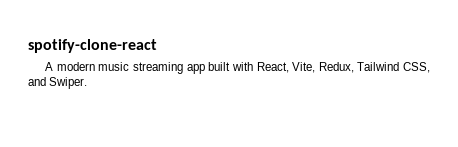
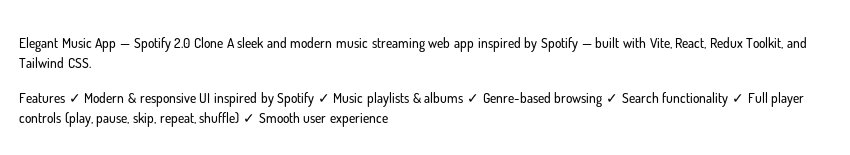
- spotify-clone-react
- A modern music streaming app built with React, Vite, Redux, Tailwind CSS, and Swiper.
+ Elegant Music App — Spotify 2.0 Clone A sleek and modern music streaming web app inspired by Spotify — built with Vite, React, Redux Toolkit, and Tailwind CSS.
+ Features ✓ Modern & responsive UI inspired by Spotify ✓ Music playlists & albums ✓ Genre-based browsing ✓ Search functionality ✓ Full player controls (play, pause, skip, repeat, shuffle) ✓ Smooth user experience

